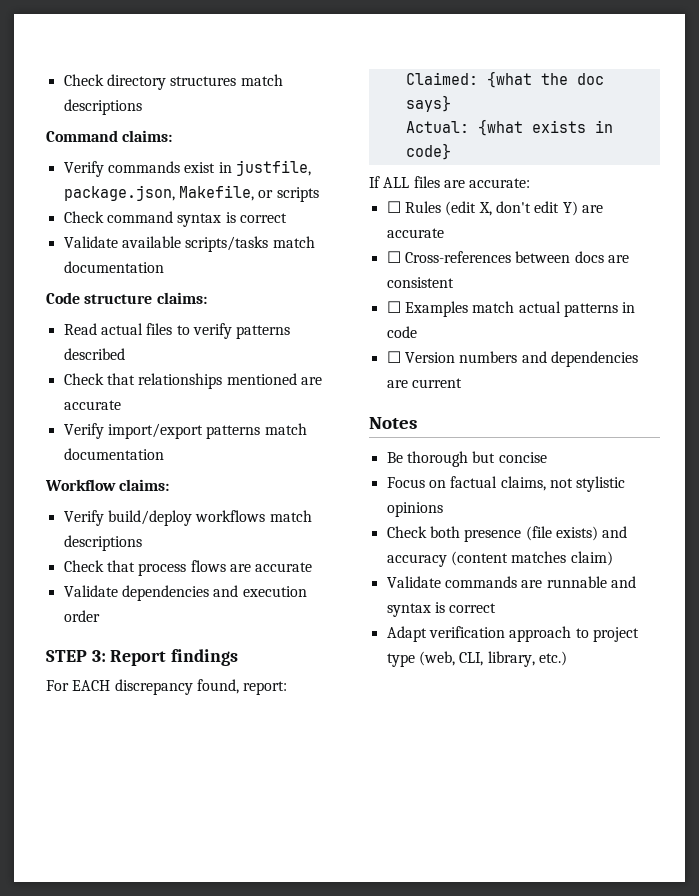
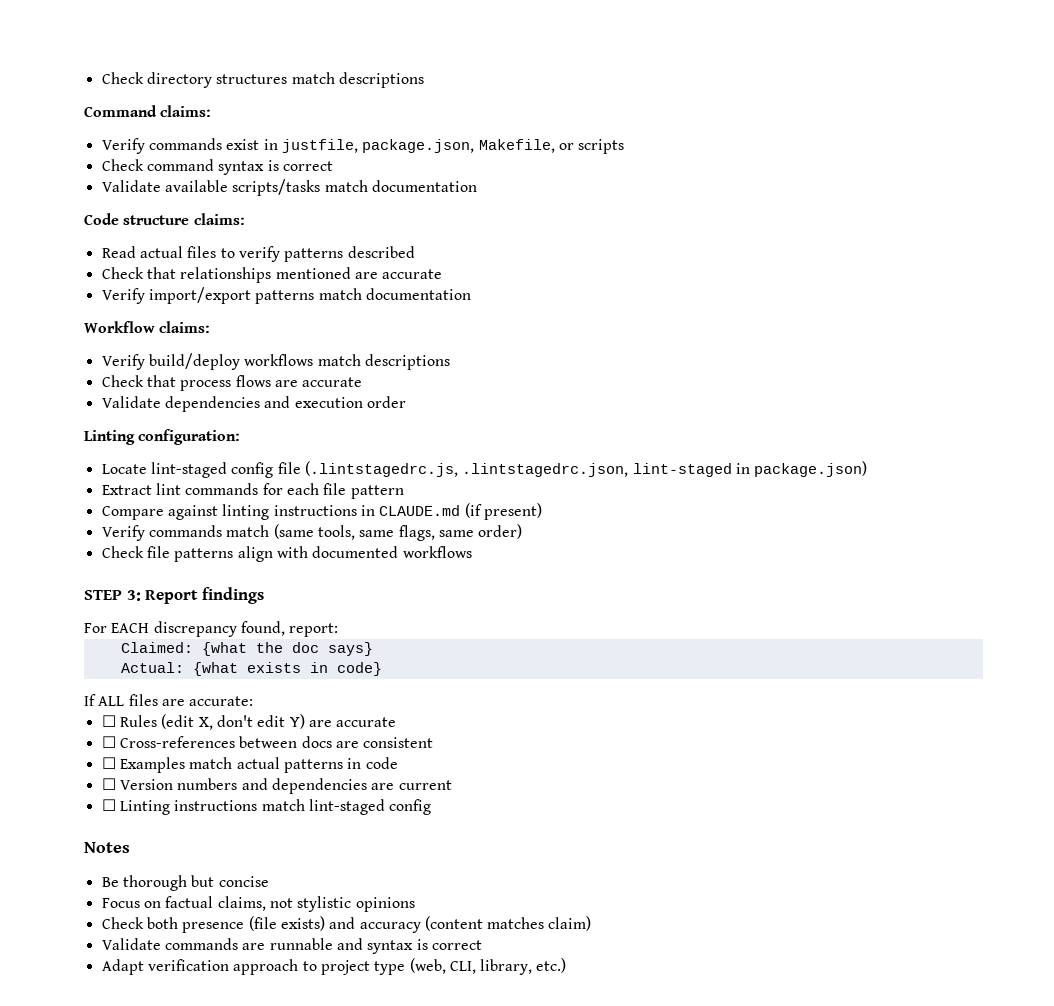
+ Linting configuration:
+ Locate lint-staged config file (.lintstagedrc.js, .lintstagedrc.json, lint-staged in package.json)
+ Extract lint commands for each file pattern
+ Compare against linting instructions in CLAUDE.md (if present)
+ Verify commands match (same tools, same flags, same order)
+ Check file patterns align with documented workflows
+ ☐ Linting instructions match lint-staged config

